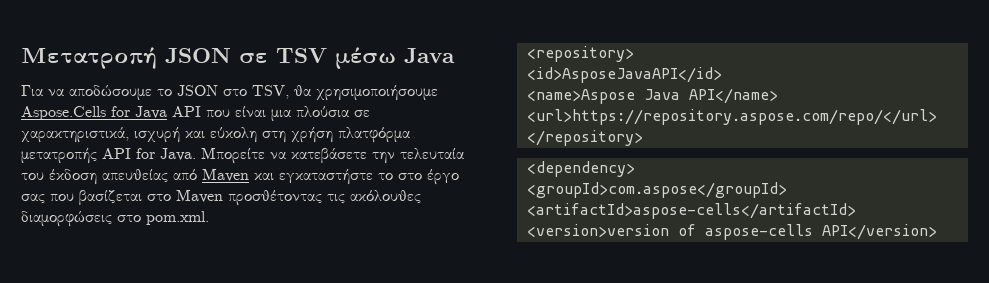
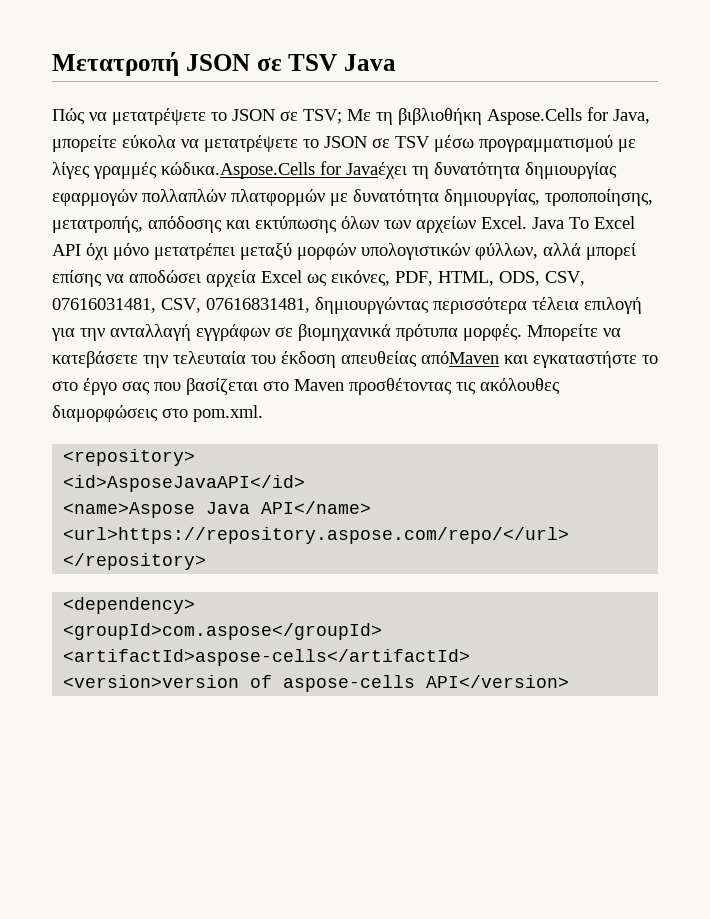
- Μετατροπή JSON σε TSV μέσω Java
+ Μετατροπή JSON σε TSV Java
- Για να αποδώσουμε το JSON στο TSV, θα χρησιμοποιήσουμε Aspose.Cells for Java API που είναι μια πλούσια σε χαρακτηριστικά, ισχυρή και εύκολη στη χρήση πλατφόρμα μετατροπής API for Java.
+ Πώς να μετατρέψετε το JSON σε TSV; Με τη βιβλιοθήκη Aspose.Cells for Java, μπορείτε εύκολα να μετατρέψετε το JSON σε TSV μέσω προγραμματισμού με λίγες γραμμές κώδικα.Aspose.Cells for Javaέχει τη δυνατότητα δημιουργίας εφαρμογών πολλαπλών πλατφορμών με δυνατότητα δημιουργίας, τροποποίησης, μετατροπής, απόδοσης και εκτύπωσης όλων των αρχείων Excel. Java Το Excel API όχι μόνο μετατρέπει μεταξύ μορφών υπολογιστικών φύλλων, αλλά μπορεί επίσης να αποδώσει αρχεία Excel ως εικόνες, PDF, HTML, ODS, CSV, 07616031481, CSV, 07616831481, δημιουργώντας περισσότερα τέλεια επιλογή για την ανταλλαγή εγγράφων σε βιομηχανικά πρότυπα μορφές.
- Μπορείτε να κατεβάσετε την τελευταία του έκδοση απευθείας από Maven και εγκαταστήστε το στο έργο σας που βασίζεται στο Maven προσθέτοντας τις ακόλουθες διαμορφώσεις στο pom.xml.
+ Μπορείτε να κατεβάσετε την τελευταία του έκδοση απευθείας απόMaven και εγκαταστήστε το στο έργο σας που βασίζεται στο Maven προσθέτοντας τις ακόλουθες διαμορφώσεις στο pom.xml.

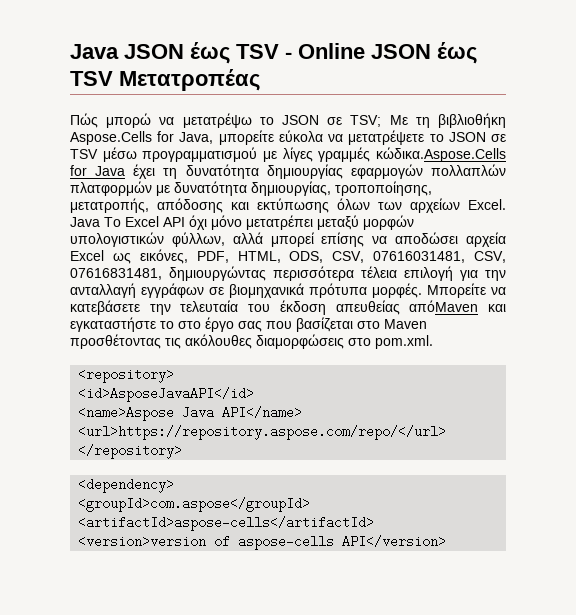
- Μετατροπή JSON σε TSV Java
- Πώς να μετατρέψετε το JSON σε TSV; Με τη βιβλιοθήκη Aspose.Cells for Java, μπορείτε εύκολα να μετατρέψετε το JSON σε TSV μέσω προγραμματισμού με λίγες γραμμές κώδικα.Aspose.Cells for Javaέχει τη δυνατότητα δημιουργίας εφαρμογών πολλαπλών πλατφορμών με δυνατότητα δημιουργίας, τροποποίησης, μετατροπής, απόδοσης και εκτύπωσης όλων των αρχείων Excel.
+ Java JSON έως TSV - Online JSON έως TSV Μετατροπέας
+ Πώς μπορώ να μετατρέψω το JSON σε TSV; Με τη βιβλιοθήκη Aspose.Cells for Java, μπορείτε εύκολα να μετατρέψετε το JSON σε TSV μέσω προγραμματισμού με λίγες γραμμές κώδικα.Aspose.Cells for Java έχει τη δυνατότητα δημιουργίας εφαρμογών πολλαπλών πλατφορμών με δυνατότητα δημιουργίας, τροποποίησης, μετατροπής, απόδοσης και εκτύπωσης όλων των αρχείων Excel.

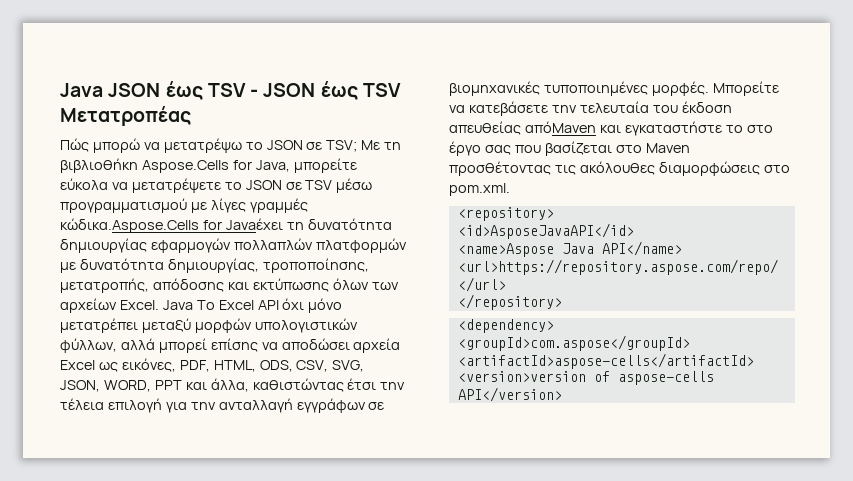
- Java JSON έως TSV - Online JSON έως TSV Μετατροπέας
+ Java JSON έως TSV - JSON έως TSV Μετατροπέας
- Πώς μπορώ να μετατρέψω το JSON σε TSV; Με τη βιβλιοθήκη Aspose.Cells for Java, μπορείτε εύκολα να μετατρέψετε το JSON σε TSV μέσω προγραμματισμού με λίγες γραμμές κώδικα.Aspose.Cells for Java έχει τη δυνατότητα δημιουργίας εφαρμογών πολλαπλών πλατφορμών με δυνατότητα δημιουργίας, τροποποίησης, μετατροπής, απόδοσης και εκτύπωσης όλων των αρχείων Excel.
+ Πώς μπορώ να μετατρέψω το JSON σε TSV; Με τη βιβλιοθήκη Aspose.Cells for Java, μπορείτε εύκολα να μετατρέψετε το JSON σε TSV μέσω προγραμματισμού με λίγες γραμμές κώδικα.Aspose.Cells for Javaέχει τη δυνατότητα δημιουργίας εφαρμογών πολλαπλών πλατφορμών με δυνατότητα δημιουργίας, τροποποίησης, μετατροπής, απόδοσης και εκτύπωσης όλων των αρχείων Excel.
- Java Το Excel API όχι μόνο μετατρέπει μεταξύ μορφών υπολογιστικών φύλλων, αλλά μπορεί επίσης να αποδώσει αρχεία Excel ως εικόνες, PDF, HTML, ODS, CSV, 07616031481, CSV, 07616831481, δημιουργώντας περισσότερα τέλεια επιλογή για την ανταλλαγή εγγράφων σε βιομηχανικά πρότυπα μορφές.
+ Java Το Excel API όχι μόνο μετατρέπει μεταξύ μορφών υπολογιστικών φύλλων, αλλά μπορεί επίσης να αποδώσει αρχεία Excel ως εικόνες, PDF, HTML, ODS, CSV, SVG, JSON, WORD, PPT και άλλα, καθιστώντας έτσι την τέλεια επιλογή για την ανταλλαγή εγγράφων σε βιομηχανικές τυποποιημένες μορφές.

